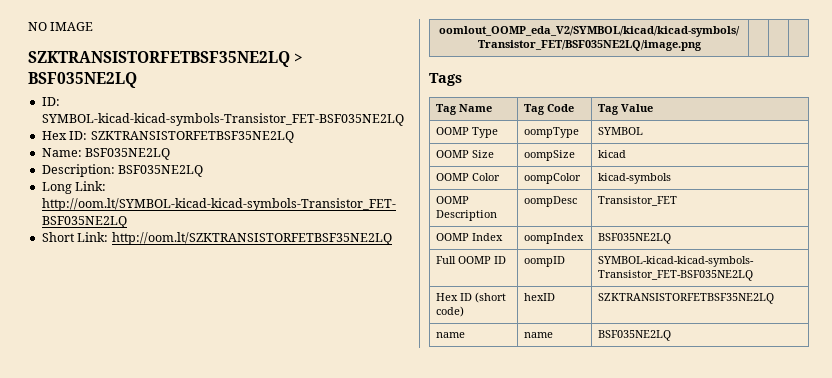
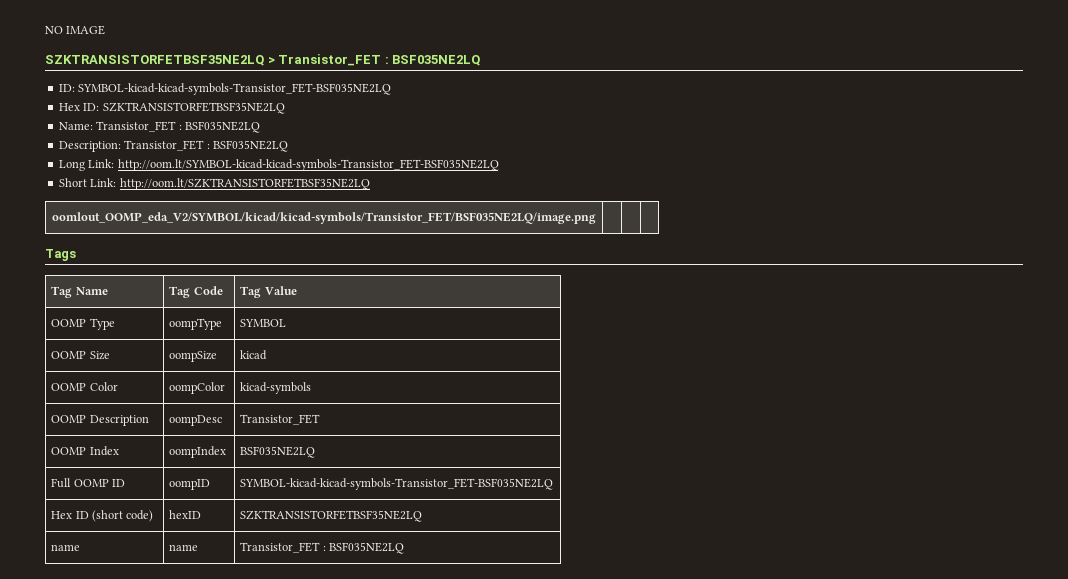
- SZKTRANSISTORFETBSF35NE2LQ > BSF035NE2LQ
+ SZKTRANSISTORFETBSF35NE2LQ > Transistor_FET : BSF035NE2LQ
- Name: BSF035NE2LQ
+ Name: Transistor_FET : BSF035NE2LQ
- Description: BSF035NE2LQ
+ Description: Transistor_FET : BSF035NE2LQ
- name | name | BSF035NE2LQ
+ name | name | Transistor_FET : BSF035NE2LQ

